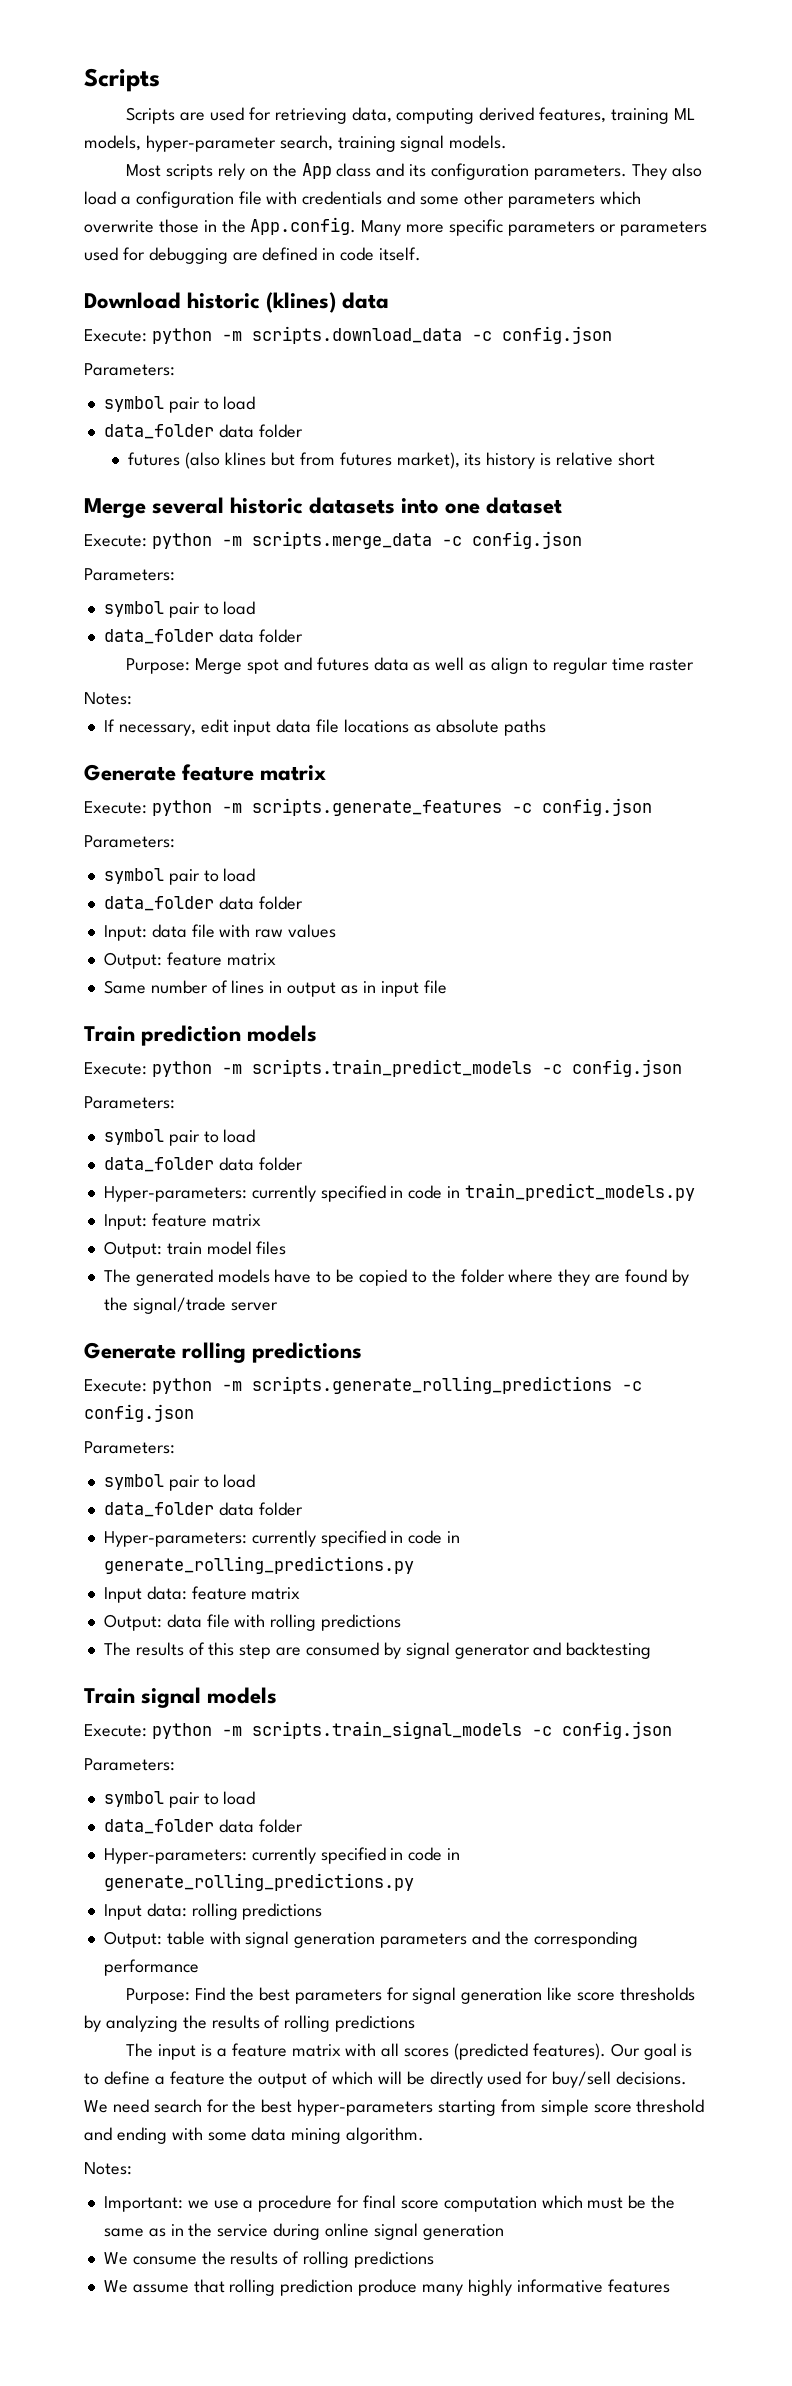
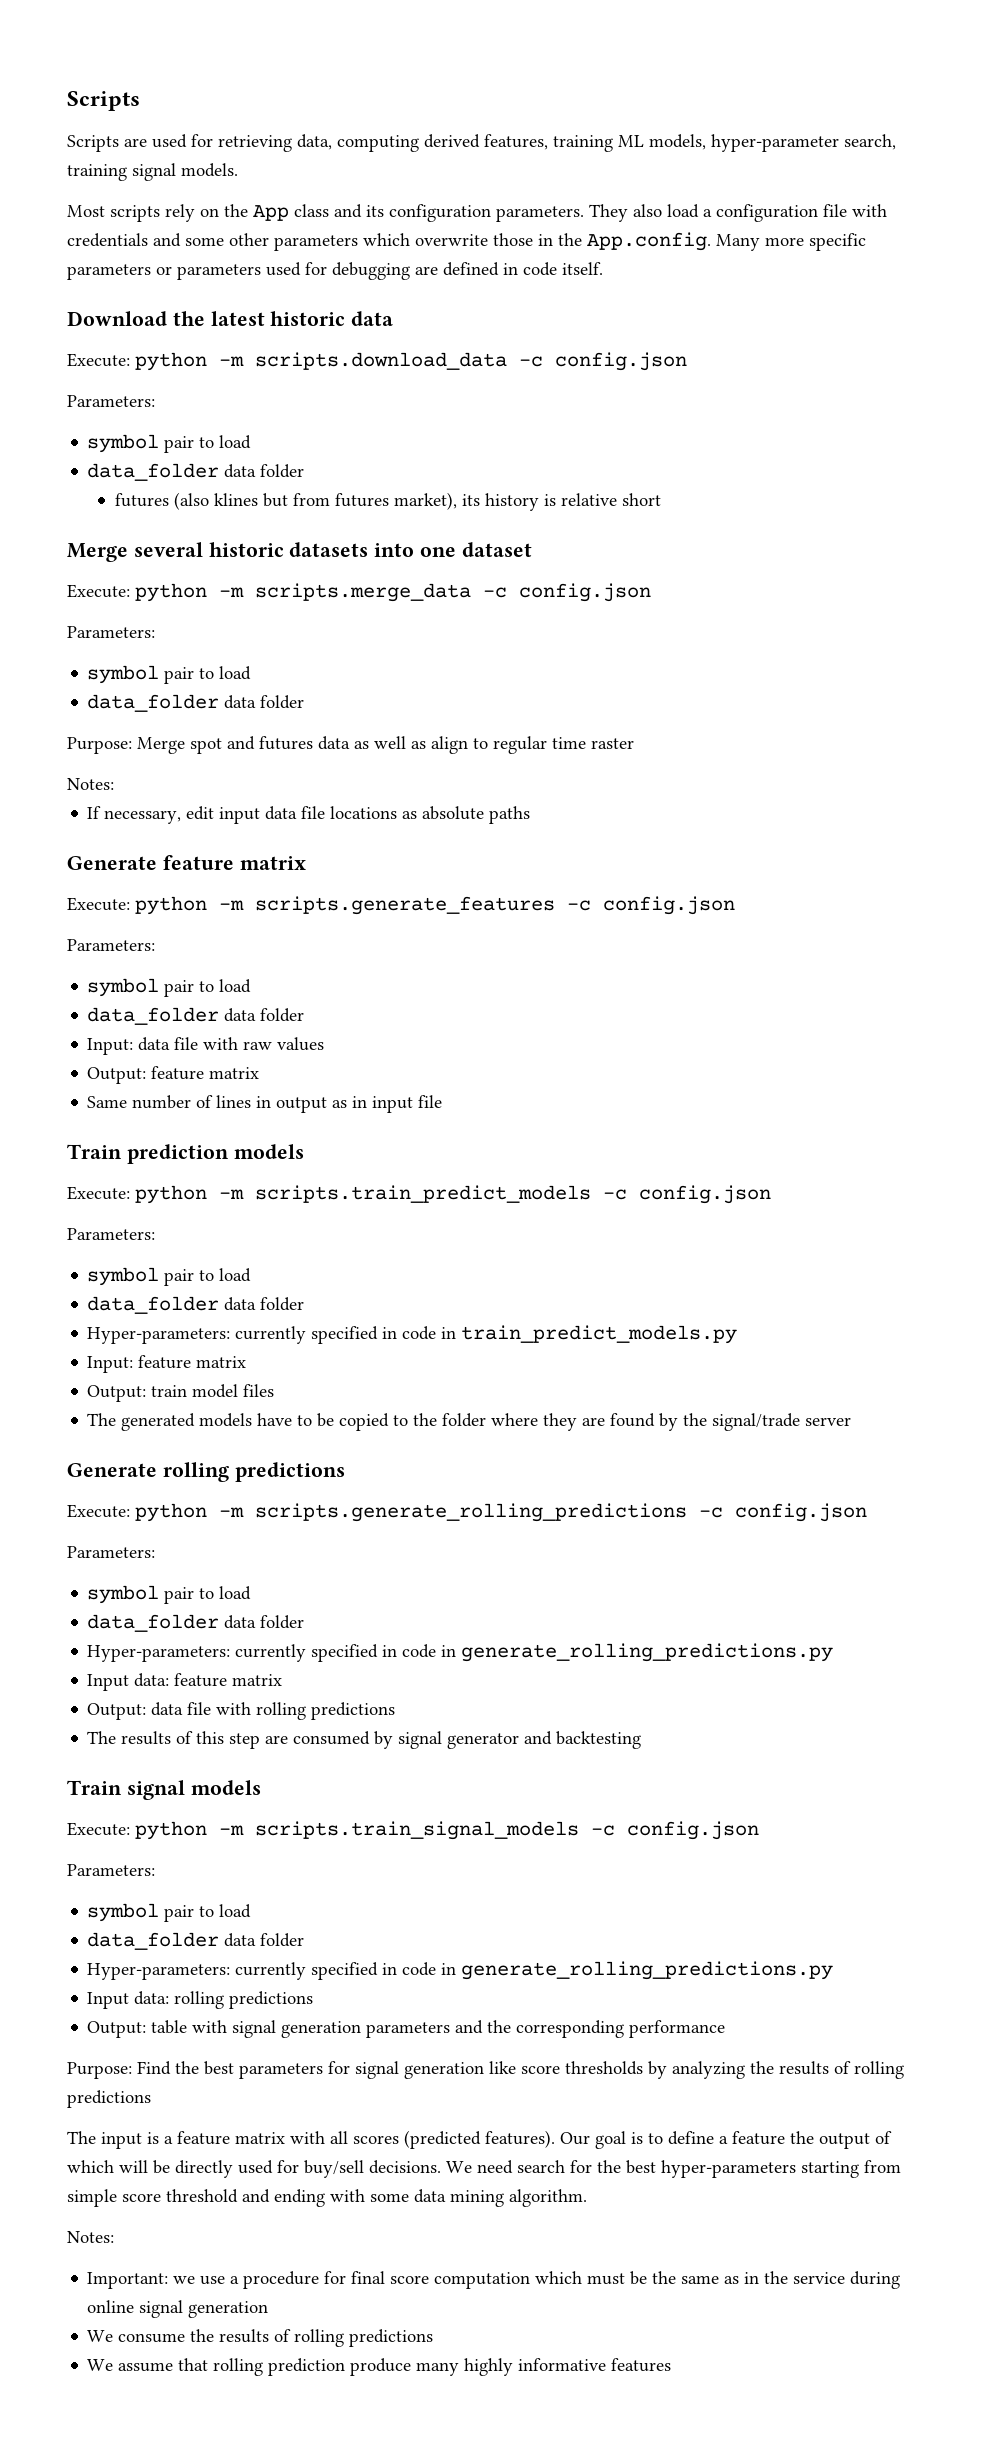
- Download historic (klines) data
+ Download the latest historic data

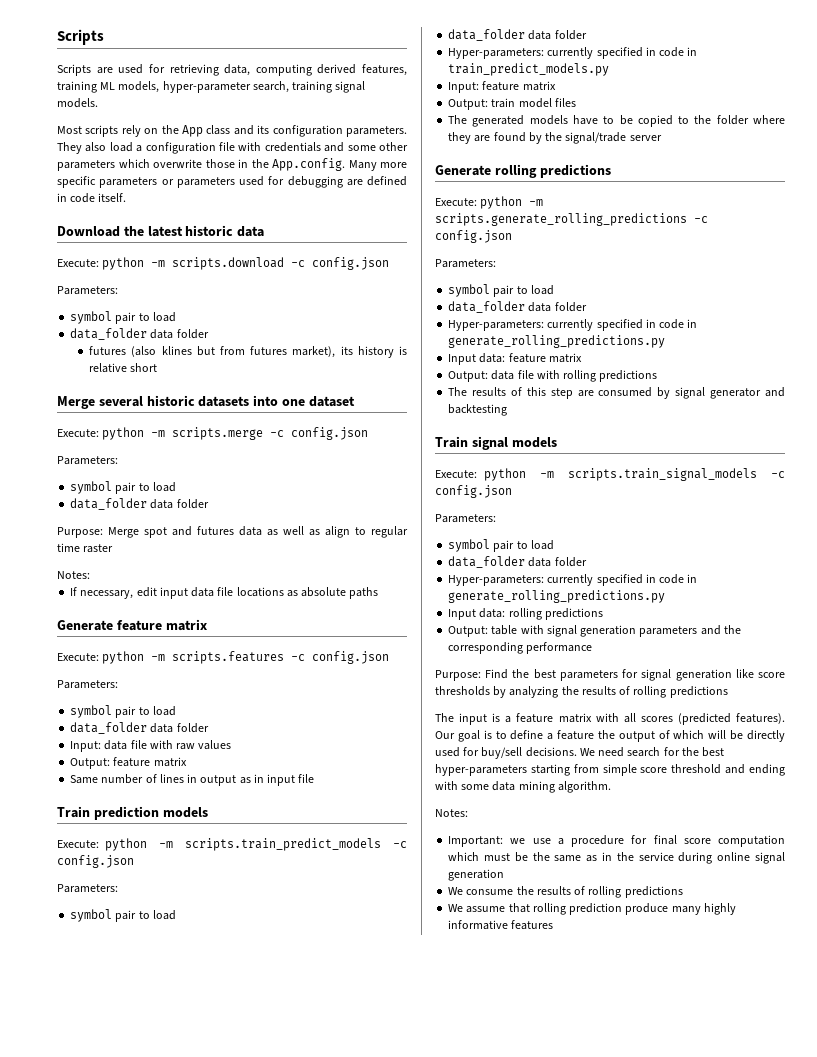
- Execute: python -m scripts.download_data -c config.json
+ Execute: python -m scripts.download -c config.json
- Execute: python -m scripts.merge_data -c config.json
+ Execute: python -m scripts.merge -c config.json
- Execute: python -m scripts.generate_features -c config.json
+ Execute: python -m scripts.features -c config.json

